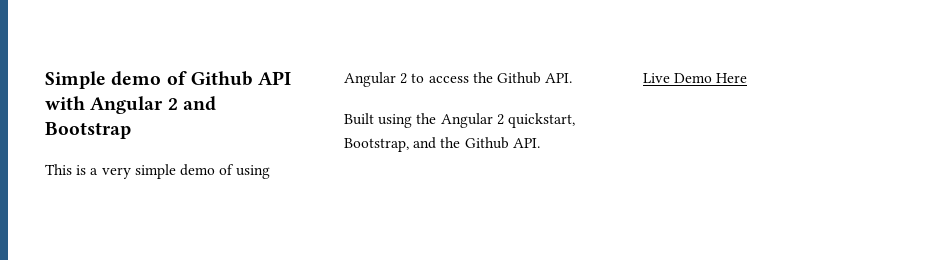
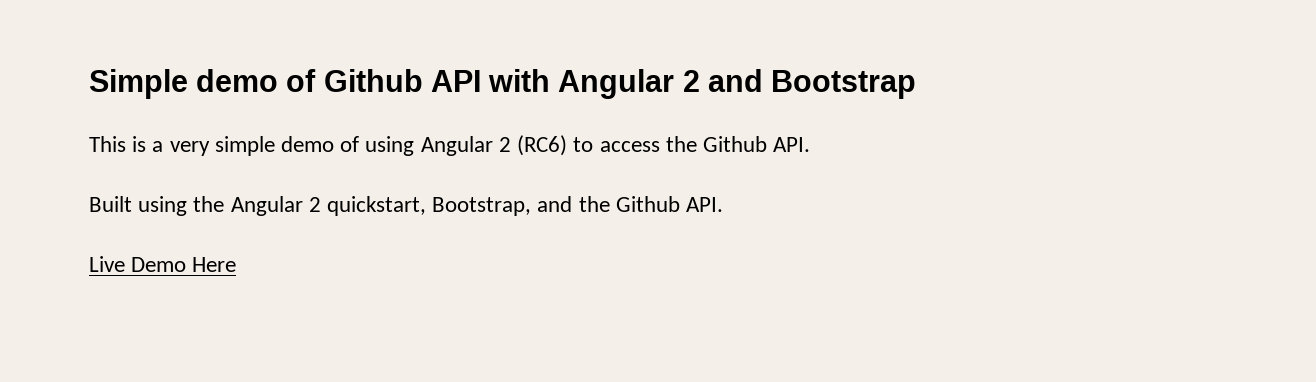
- This is a very simple demo of using Angular 2 to access the Github API.
+ This is a very simple demo of using Angular 2 (RC6) to access the Github API.

